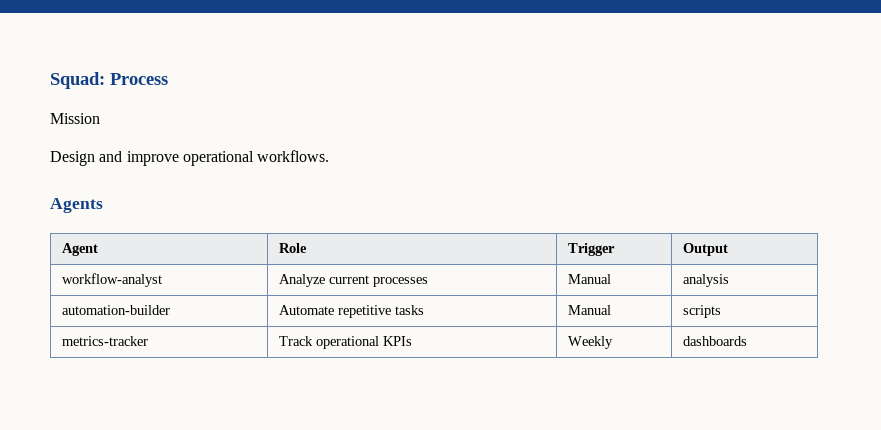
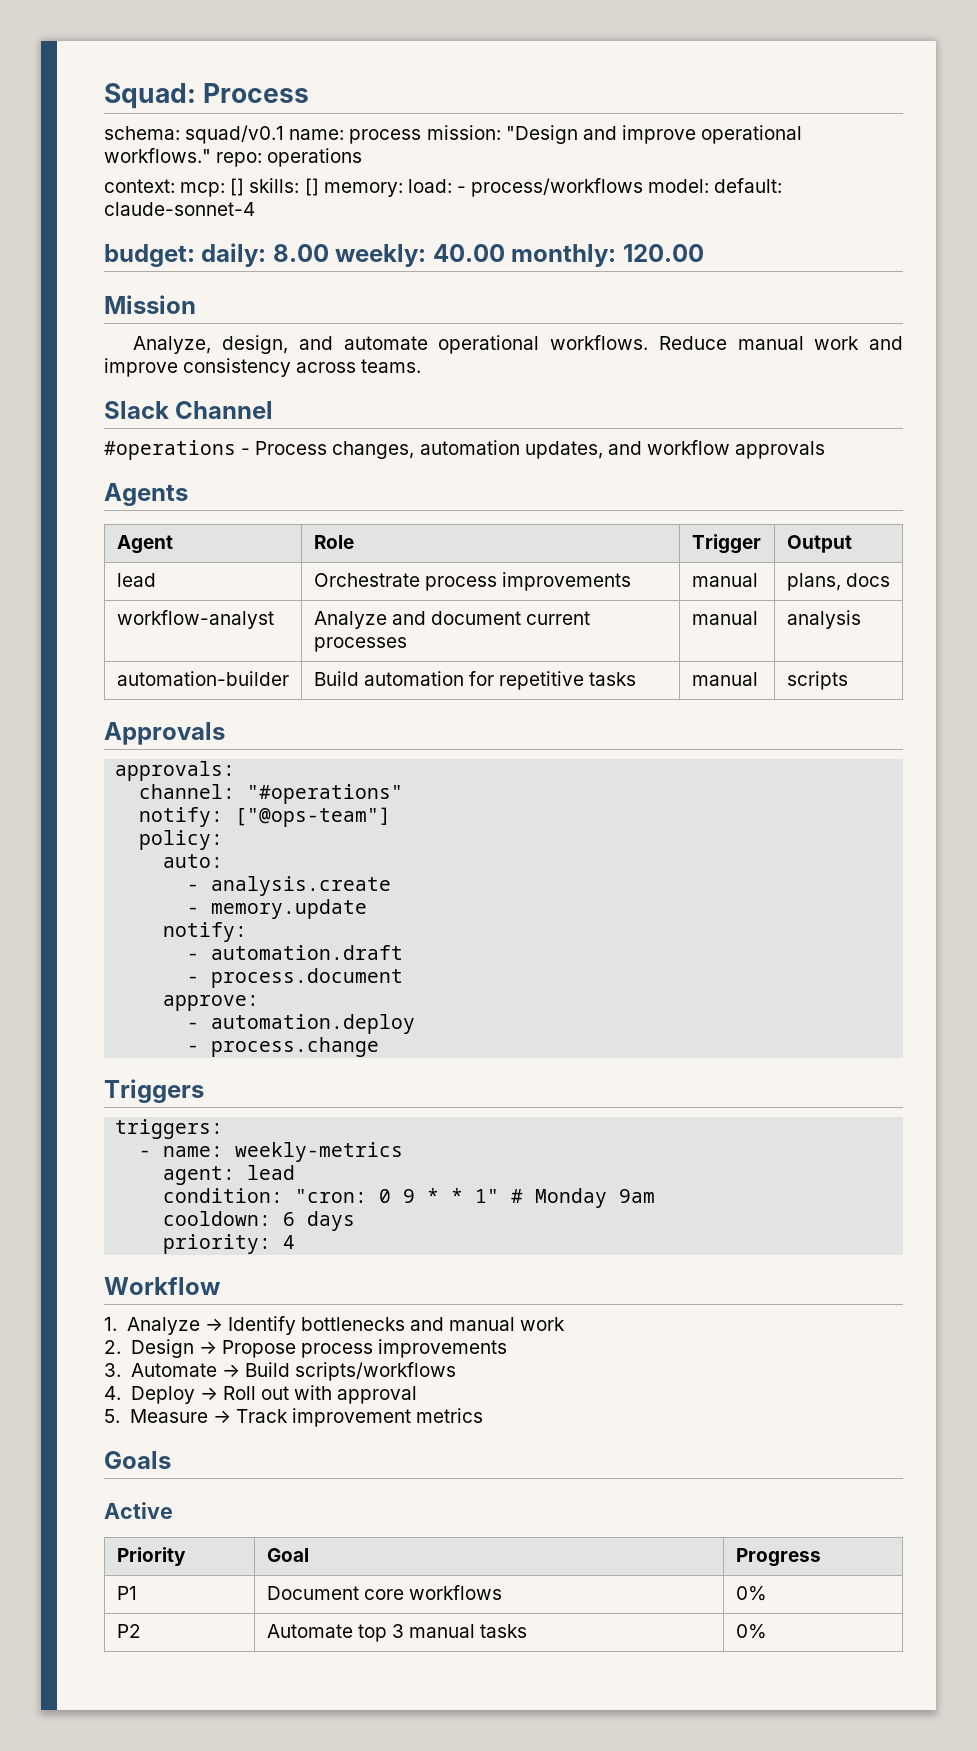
+ schema: squad/v0.1 name: process mission: "Design and improve operational workflows." repo: operations
+ context: mcp: [] skills: [] memory: load: - process/workflows model: default: claude-sonnet-4
+ budget: daily: 8.00 weekly: 40.00 monthly: 120.00
  Mission
- Design and improve operational workflows.
+ Analyze, design, and automate operational workflows. Reduce manual work and improve consistency across teams.
+ Slack Channel
+ #operations - Process changes, automation updates, and workflow approvals
+ lead | Orchestrate process improvements | manual | plans, docs
- workflow-analyst | Analyze current processes | Manual | analysis
+ workflow-analyst | Analyze and document current processes | manual | analysis
- automation-builder | Automate repetitive tasks | Manual | scripts
+ automation-builder | Build automation for repetitive tasks | manual | scripts
- metrics-tracker | Track operational KPIs | Weekly | dashboards
+ Approvals
+ approvals:
+ channel: "#operations"
+ notify: ["@ops-team"]
+ policy:
+ auto:
+ - analysis.create
+ - memory.update
+ notify:
+ - automation.draft
+ - process.document
+ approve:
+ - automation.deploy
+ - process.change
+ Triggers
+ triggers:
+ - name: weekly-metrics
+ agent: lead
+ condition: "cron: 0 9 * * 1" # Monday 9am
+ cooldown: 6 days
+ priority: 4
+ Workflow
+ 1. Analyze → Identify bottlenecks and manual work
+ 2. Design → Propose process improvements
+ 3. Automate → Build scripts/workflows
+ 4. Deploy → Roll out with approval
+ 5. Measure → Track improvement metrics
+ Goals
+ Active
+ Priority | Goal | Progress
+ P1 | Document core workflows | 0%
+ P2 | Automate top 3 manual tasks | 0%

